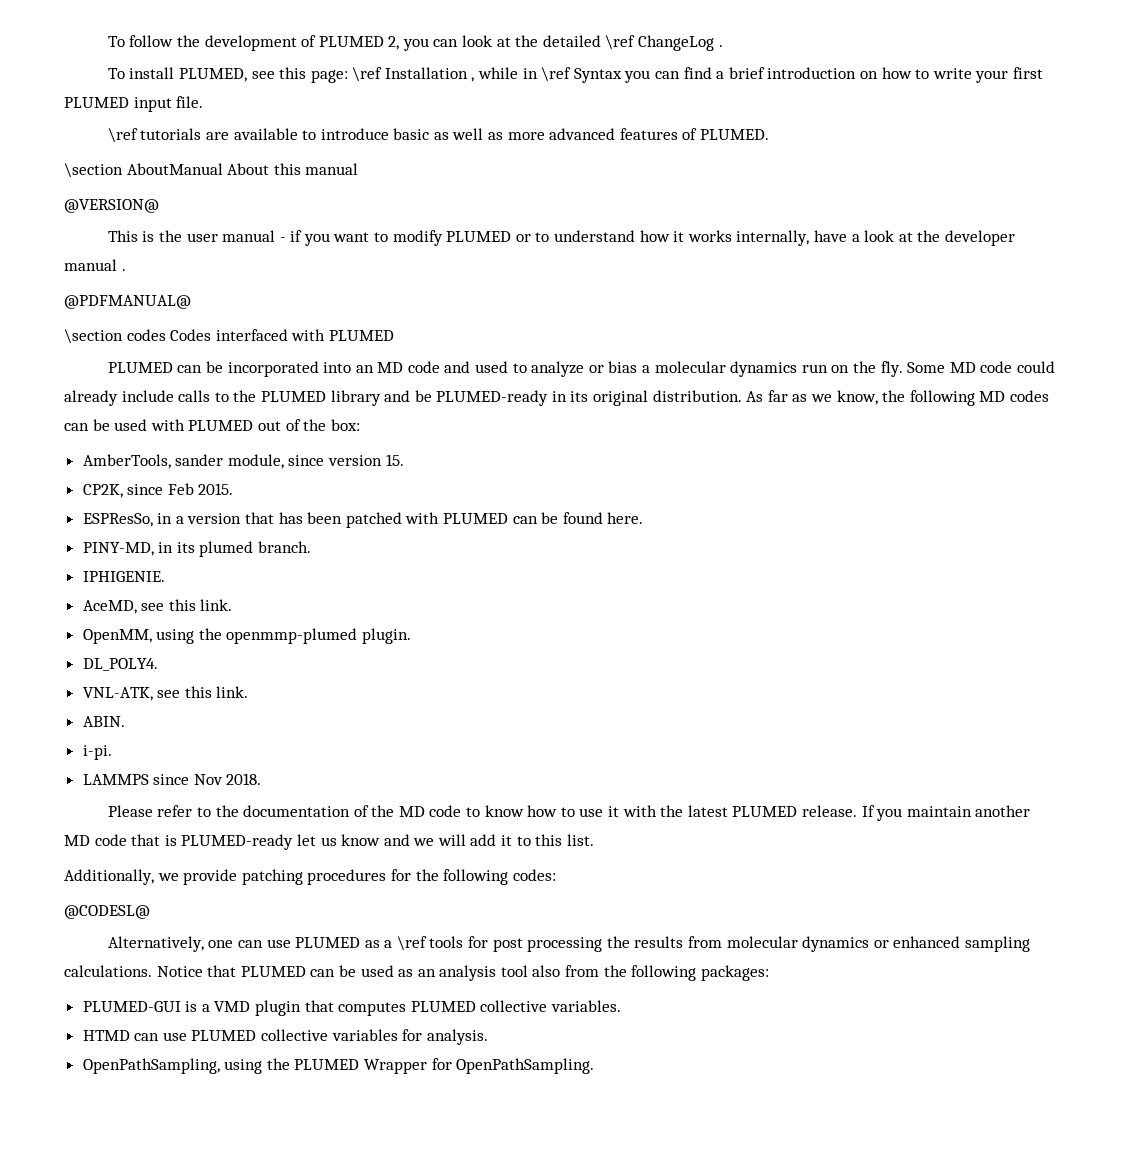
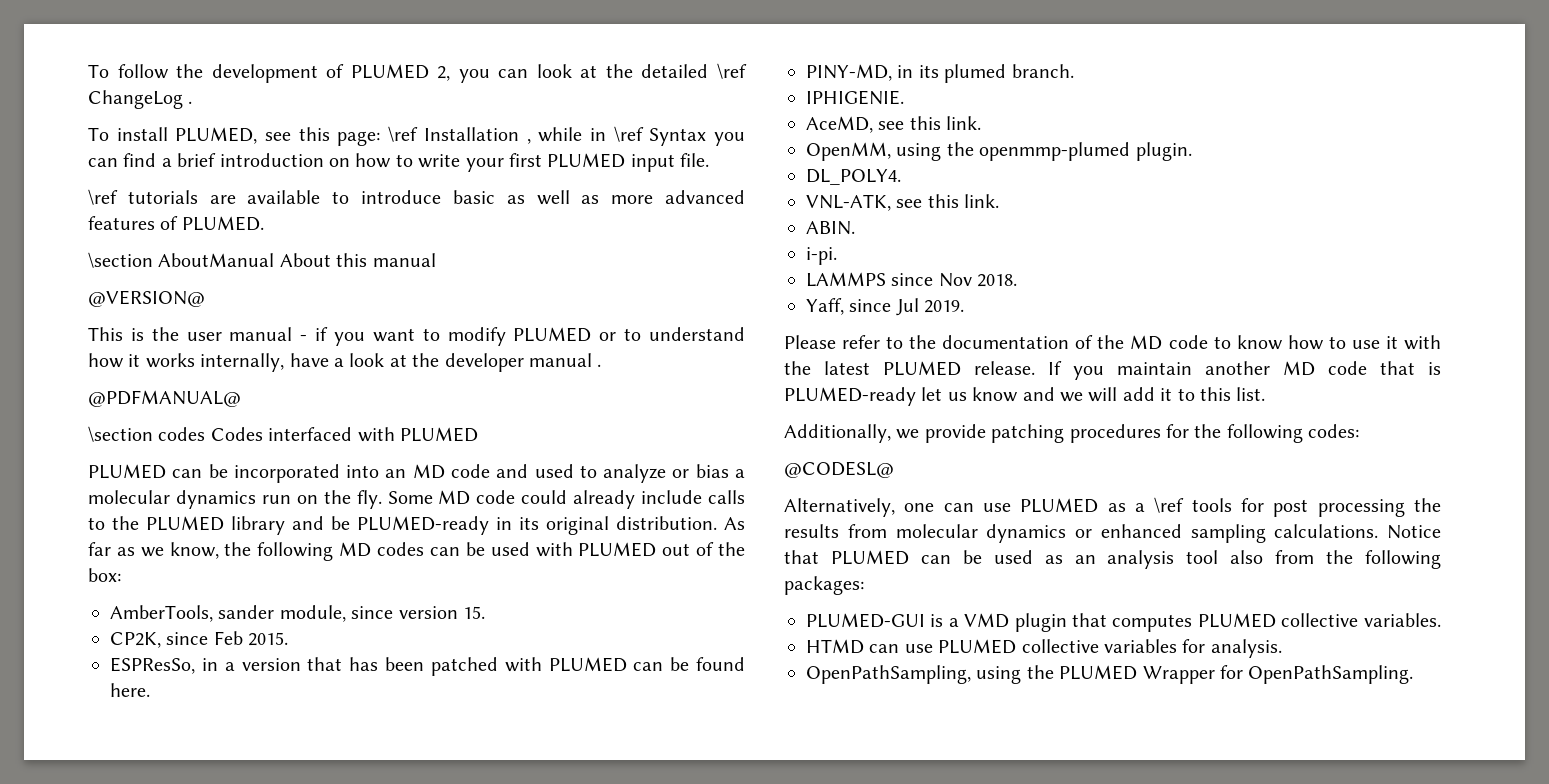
+ Yaff, since Jul 2019.

